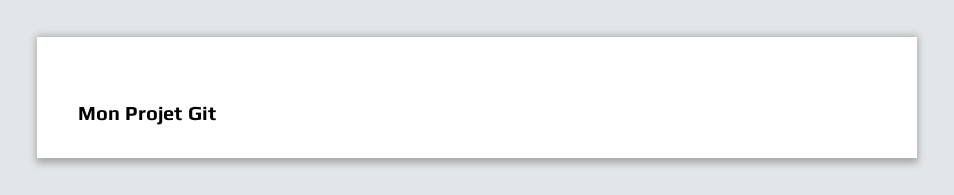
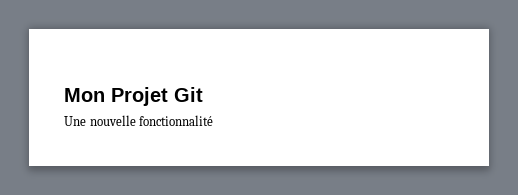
+ Une nouvelle fonctionnalité

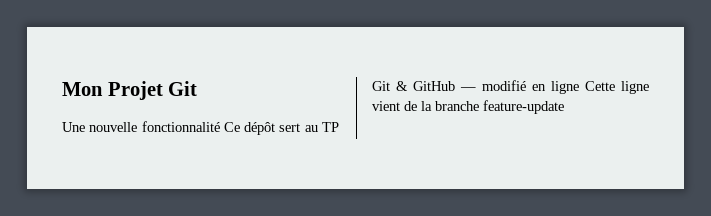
- Une nouvelle fonctionnalité
+ Une nouvelle fonctionnalité Ce dépôt sert au TP Git & GitHub — modifié en ligne Cette ligne vient de la branche feature-update

